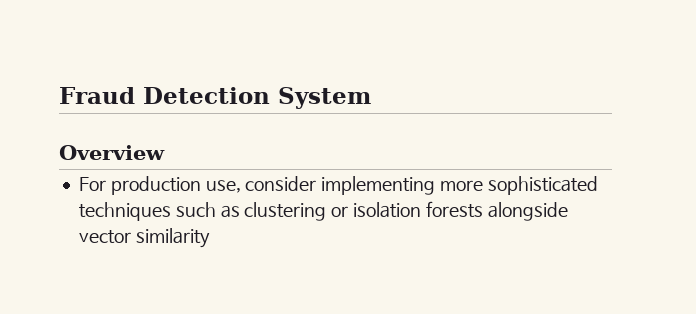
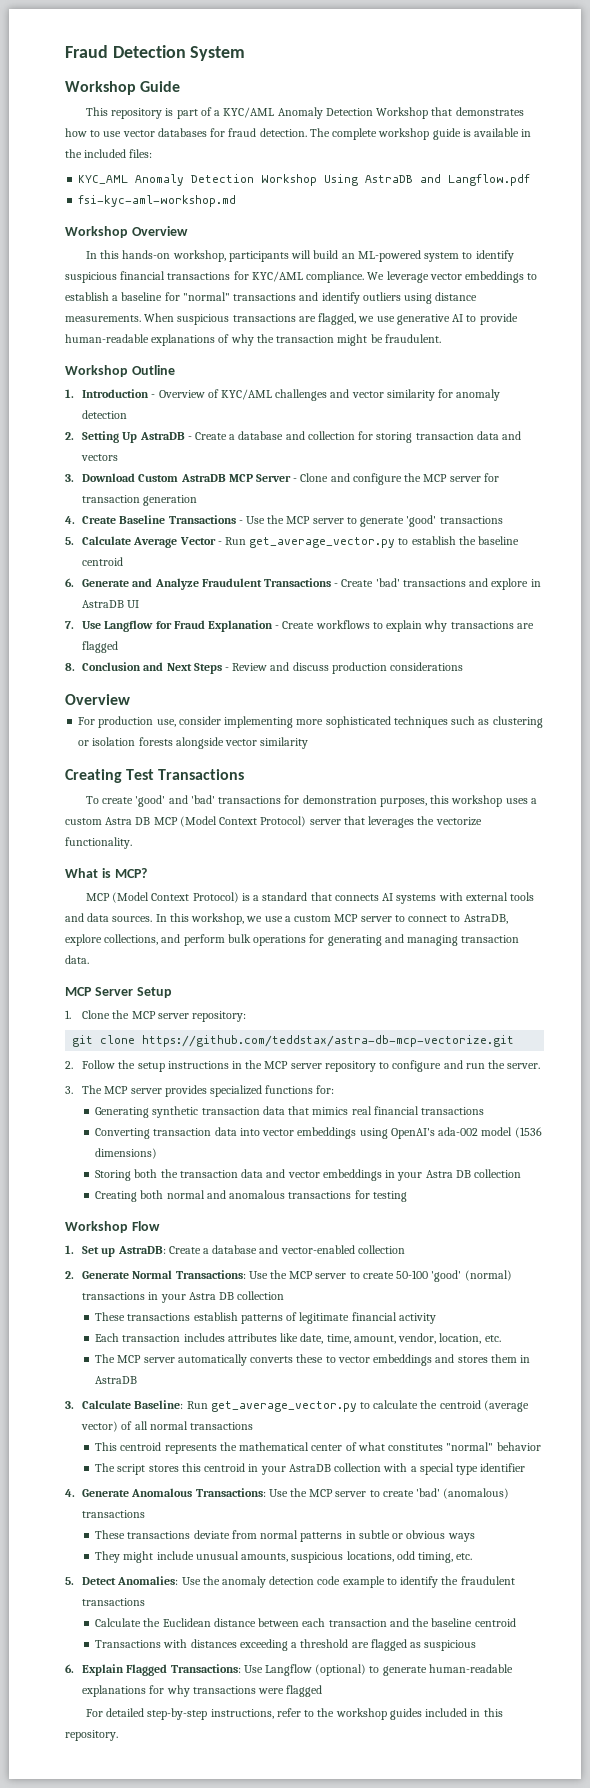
+ Workshop Guide
+ This repository is part of a KYC/AML Anomaly Detection Workshop that demonstrates how to use vector databases for fraud detection. The complete workshop guide is available in the included files:
+ KYC_AML Anomaly Detection Workshop Using AstraDB and Langflow.pdf
+ fsi-kyc-aml-workshop.md
+ Workshop Overview
+ In this hands-on workshop, participants will build an ML-powered system to identify suspicious financial transactions for KYC/AML compliance. We leverage vector embeddings to establish a baseline for "normal" transactions and identify outliers using distance measurements. When suspicious transactions are flagged, we use generative AI to provide human-readable explanations of why the transaction might be fraudulent.
+ Workshop Outline
+ 1. Introduction - Overview of KYC/AML challenges and vector similarity for anomaly detection
+ 2. Setting Up AstraDB - Create a database and collection for storing transaction data and vectors
+ 3. Download Custom AstraDB MCP Server - Clone and configure the MCP server for transaction generation
+ 4. Create Baseline Transactions - Use the MCP server to generate 'good' transactions
+ 5. Calculate Average Vector - Run get_average_vector.py to establish the baseline centroid
+ 6. Generate and Analyze Fraudulent Transactions - Create 'bad' transactions and explore in AstraDB UI
+ 7. Use Langflow for Fraud Explanation - Create workflows to explain why transactions are flagged
+ 8. Conclusion and Next Steps - Review and discuss production considerations
+ Creating Test Transactions
+ To create 'good' and 'bad' transactions for demonstration purposes, this workshop uses a custom Astra DB MCP (Model Context Protocol) server that leverages the vectorize functionality.
+ What is MCP?
+ MCP (Model Context Protocol) is a standard that connects AI systems with external tools and data sources. In this workshop, we use a custom MCP server to connect to AstraDB, explore collections, and perform bulk operations for generating and managing transaction data.
+ MCP Server Setup
+ 1. Clone the MCP server repository:
+ git clone https://github.com/teddstax/astra-db-mcp-vectorize.git
+ 2. Follow the setup instructions in the MCP server repository to configure and run the server.
+ 3. The MCP server provides specialized functions for:
+ Generating synthetic transaction data that mimics real financial transactions
+ Converting transaction data into vector embeddings using OpenAI's ada-002 model (1536 dimensions)
+ Storing both the transaction data and vector embeddings in your Astra DB collection
+ Creating both normal and anomalous transactions for testing
+ Workshop Flow
+ 1. Set up AstraDB: Create a database and vector-enabled collection
+ 2. Generate Normal Transactions: Use the MCP server to create 50-100 'good' (normal) transactions in your Astra DB collection
+ These transactions establish patterns of legitimate financial activity
+ Each transaction includes attributes like date, time, amount, vendor, location, etc.
+ The MCP server automatically converts these to vector embeddings and stores them in AstraDB
+ 3. Calculate Baseline: Run get_average_vector.py to calculate the centroid (average vector) of all normal transactions
+ This centroid represents the mathematical center of what constitutes "normal" behavior
+ The script stores this centroid in your AstraDB collection with a special type identifier
+ 4. Generate Anomalous Transactions: Use the MCP server to create 'bad' (anomalous) transactions
+ These transactions deviate from normal patterns in subtle or obvious ways
+ They might include unusual amounts, suspicious locations, odd timing, etc.
+ 5. Detect Anomalies: Use the anomaly detection code example to identify the fraudulent transactions
+ Calculate the Euclidean distance between each transaction and the baseline centroid
+ Transactions with distances exceeding a threshold are flagged as suspicious
+ 6. Explain Flagged Transactions: Use Langflow (optional) to generate human-readable explanations for why transactions were flagged
+ For detailed step-by-step instructions, refer to the workshop guides included in this repository.

